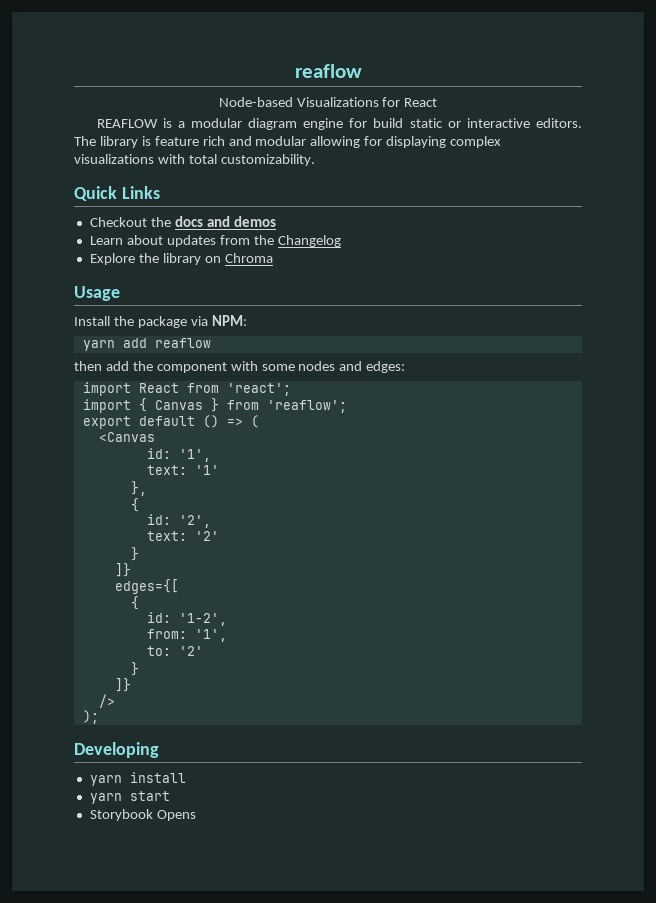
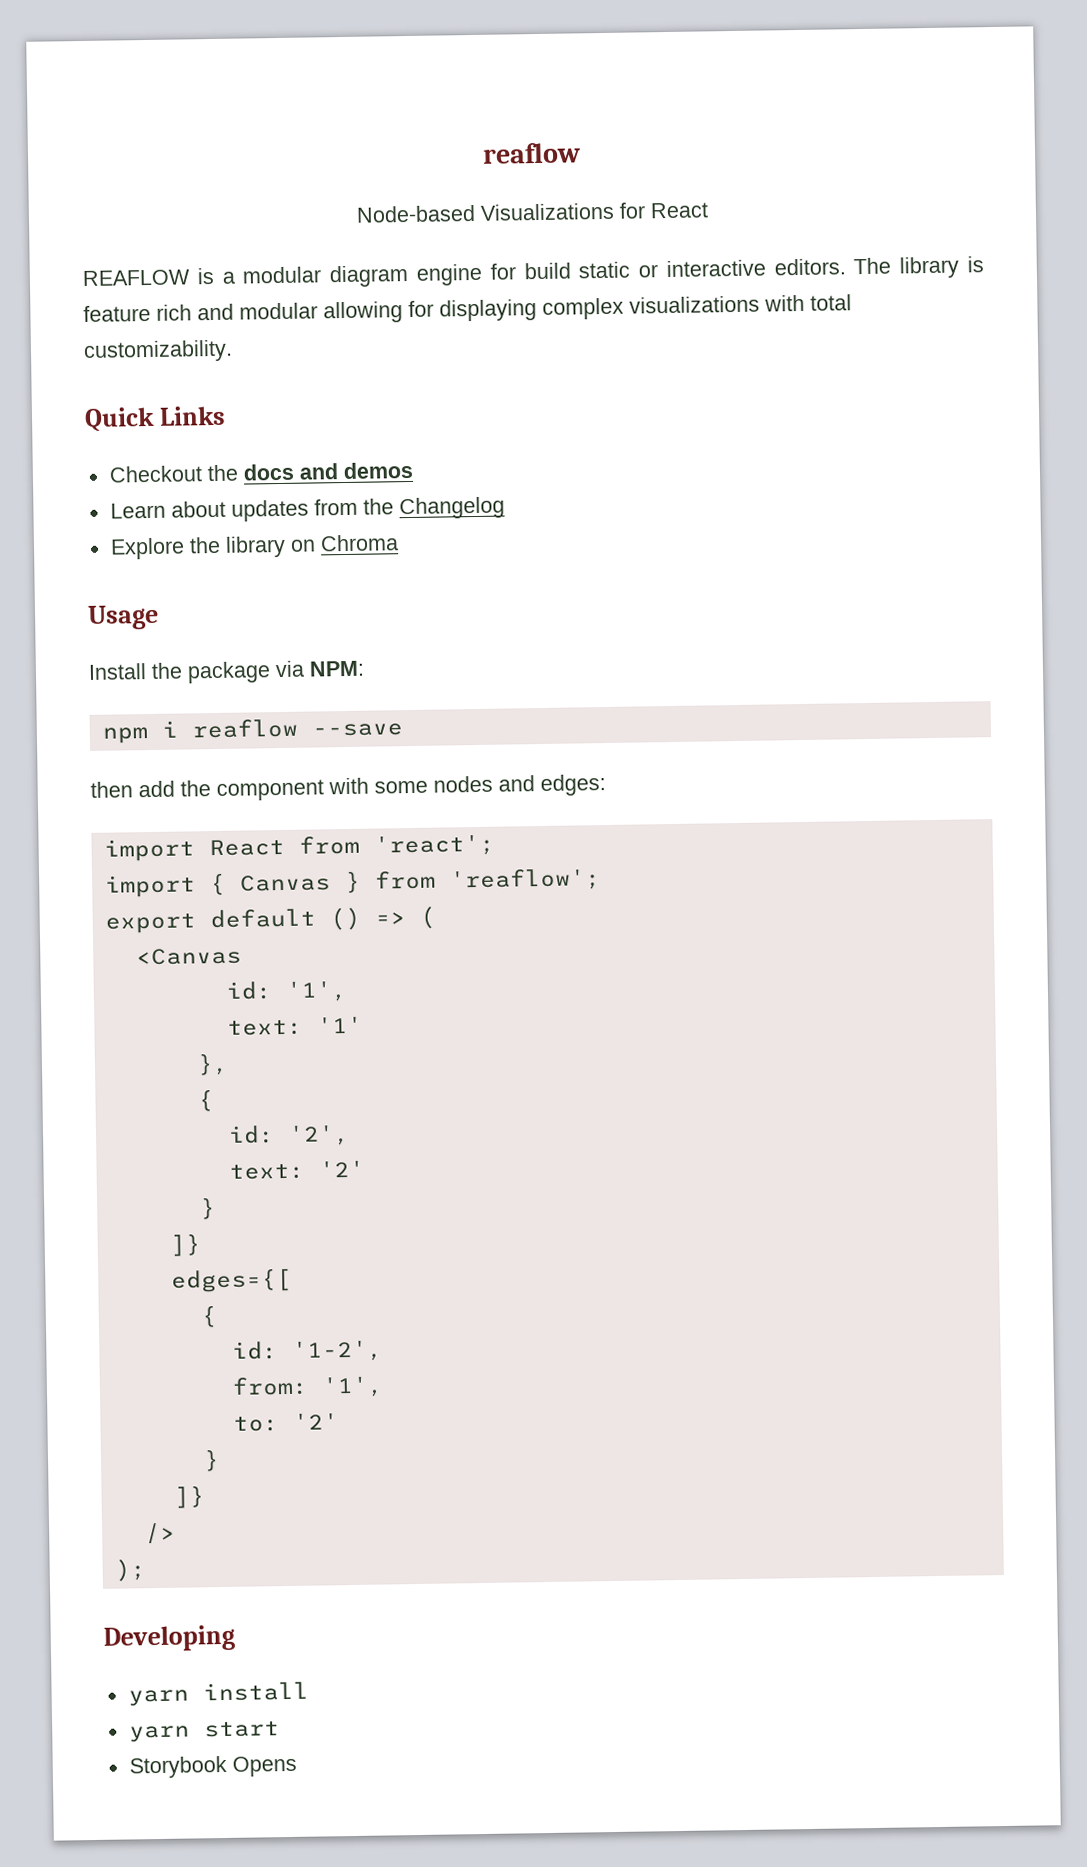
- yarn add reaflow
+ npm i reaflow --save

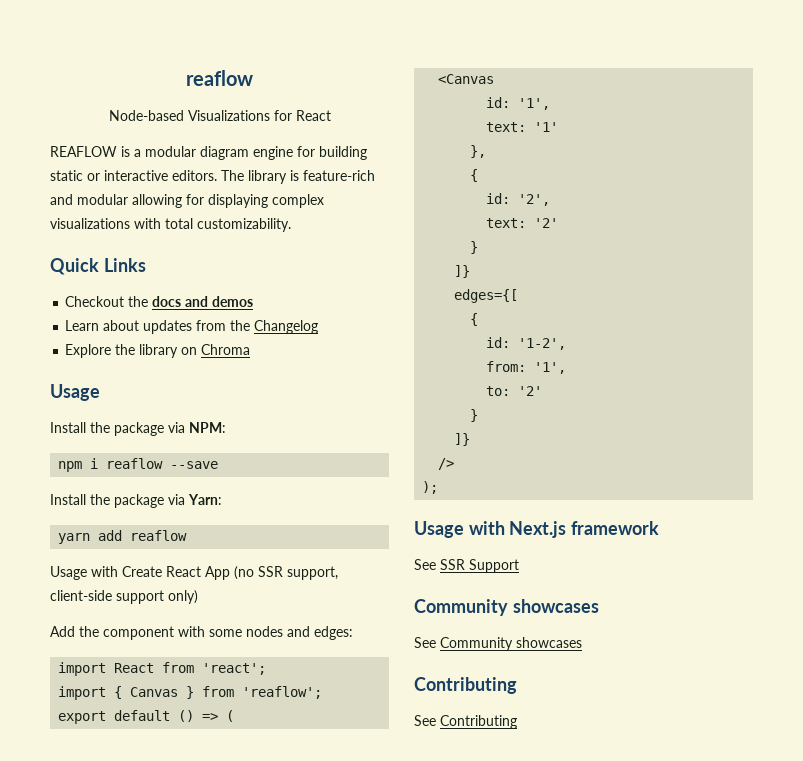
- REAFLOW is a modular diagram engine for build static or interactive editors.
+ REAFLOW is a modular diagram engine for building static or interactive editors.
- The library is feature rich and modular allowing for displaying complex visualizations with total customizability.
+ The library is feature-rich and modular allowing for displaying complex visualizations with total customizability.
- then add the component with some nodes and edges:
+ Install the package via Yarn:
+ yarn add reaflow
+ Usage with Create React App (no SSR support, client-side support only)
+ Add the component with some nodes and edges:
- Developing
- yarn install
- yarn start
- Storybook Opens
+ Usage with Next.js framework
+ See SSR Support
+ Community showcases
+ See Community showcases
+ Contributing
+ See Contributing

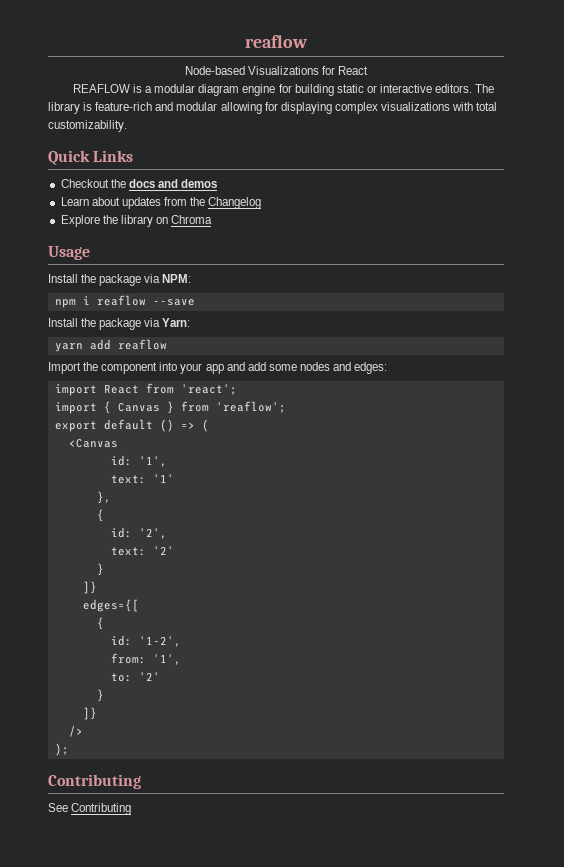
- Usage with Create React App (no SSR support, client-side support only)
- Add the component with some nodes and edges:
+ Import the component into your app and add some nodes and edges:
- Usage with Next.js framework
- See SSR Support
- Community showcases
- See Community showcases

